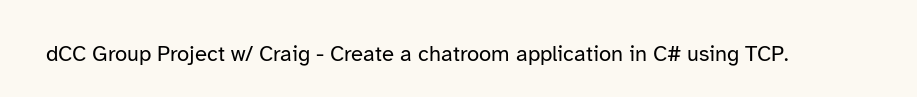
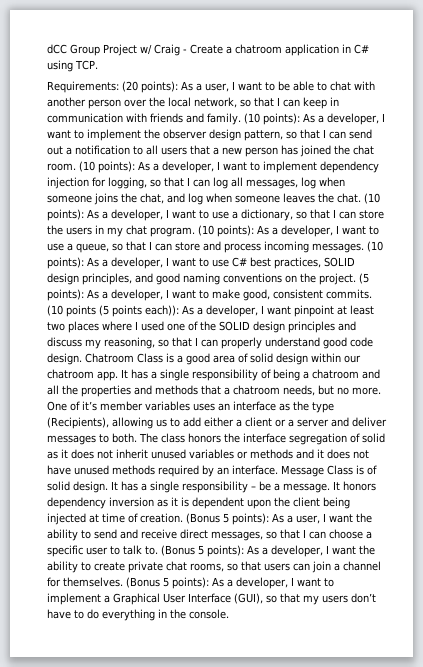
+ Requirements: (20 points): As a user, I want to be able to chat with another person over the local network, so that I can keep in communication with friends and family. (10 points): As a developer, I want to implement the observer design pattern, so that I can send out a notification to all users that a new person has joined the chat room. (10 points): As a developer, I want to implement dependency injection for logging, so that I can log all messages, log when someone joins the chat, and log when someone leaves the chat. (10 points): As a developer, I want to use a dictionary, so that I can store the users in my chat program. (10 points): As a developer, I want to use a queue, so that I can store and process incoming messages. (10 points): As a developer, I want to use C# best practices, SOLID design principles, and good naming conventions on the project. (5 points): As a developer, I want to make good, consistent commits. (10 points (5 points each)): As a developer, I want pinpoint at least two places where I used one of the SOLID design principles and discuss my reasoning, so that I can properly understand good code design. Chatroom Class is a good area of solid design within our chatroom app. It has a single responsibility of being a chatroom and all the properties and methods that a chatroom needs, but no more. One of it’s member variables uses an interface as the type (Recipients), allowing us to add either a client or a server and deliver messages to both. The class honors the interface segregation of solid as it does not inherit unused variables or methods and it does not have unused methods required by an interface. Message Class is of solid design. It has a single responsibility – be a message. It honors dependency inversion as it is dependent upon the client being injected at time of creation. (Bonus 5 points): As a user, I want the ability to send and receive direct messages, so that I can choose a specific user to talk to. (Bonus 5 points): As a developer, I want the ability to create private chat rooms, so that users can join a channel for themselves. (Bonus 5 points): As a developer, I want to implement a Graphical User Interface (GUI), so that my users don’t have to do everything in the console.

